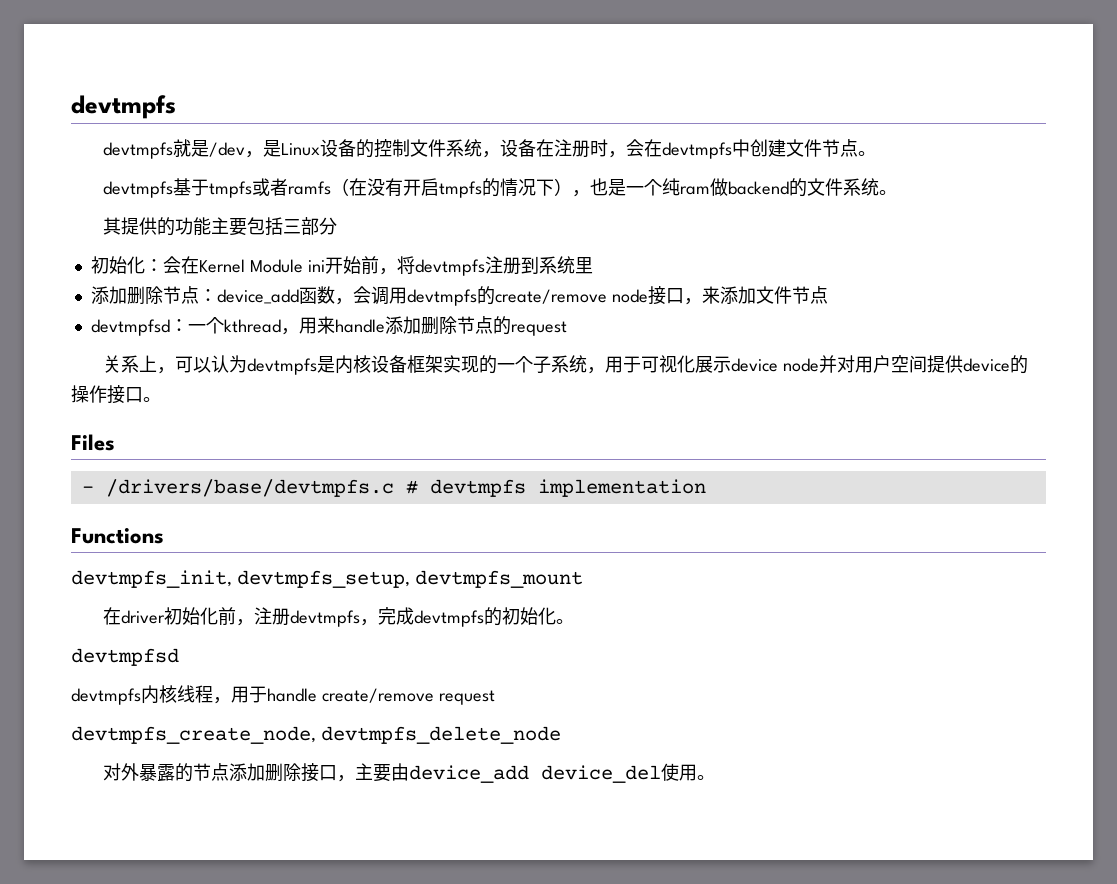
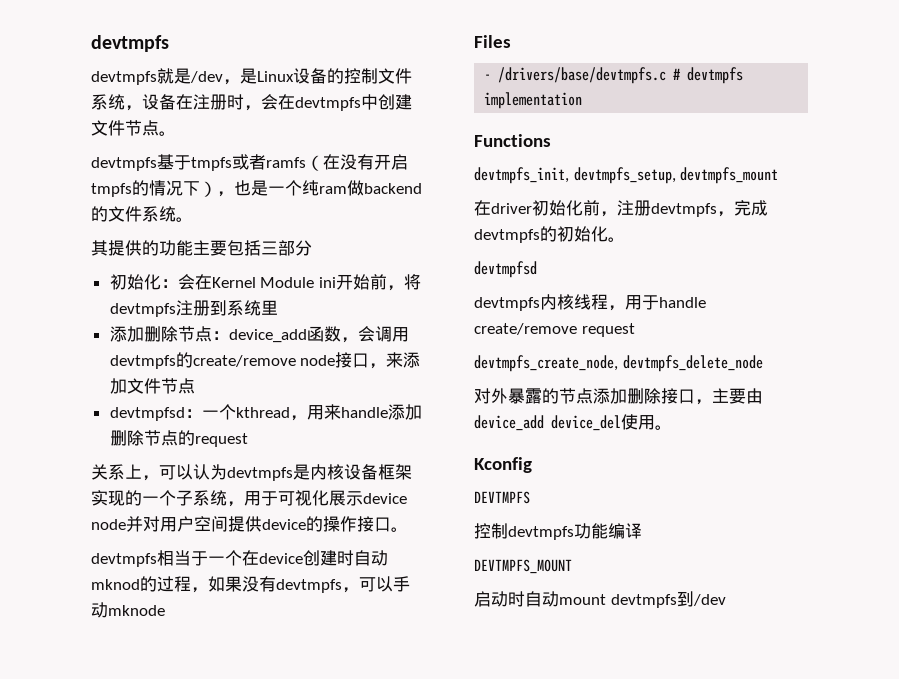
+ devtmpfs相当于一个在device创建时自动mknod的过程，如果没有devtmpfs，可以手动mknode
+ Kconfig
+ DEVTMPFS
+ 控制devtmpfs功能编译
+ DEVTMPFS_MOUNT
+ 启动时自动mount devtmpfs到/dev

